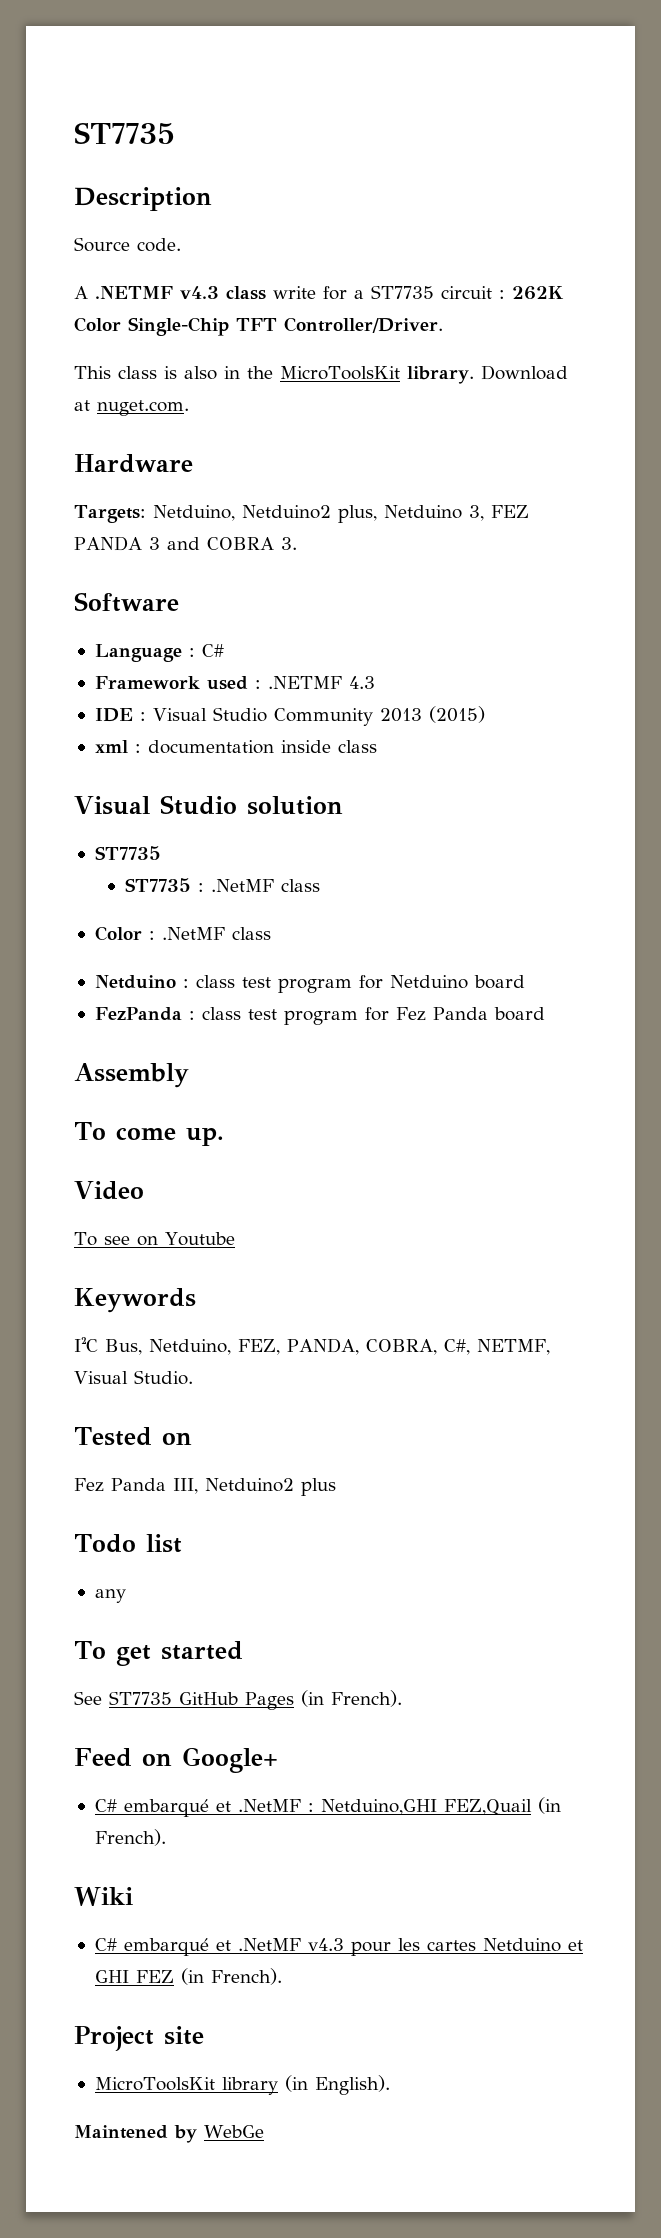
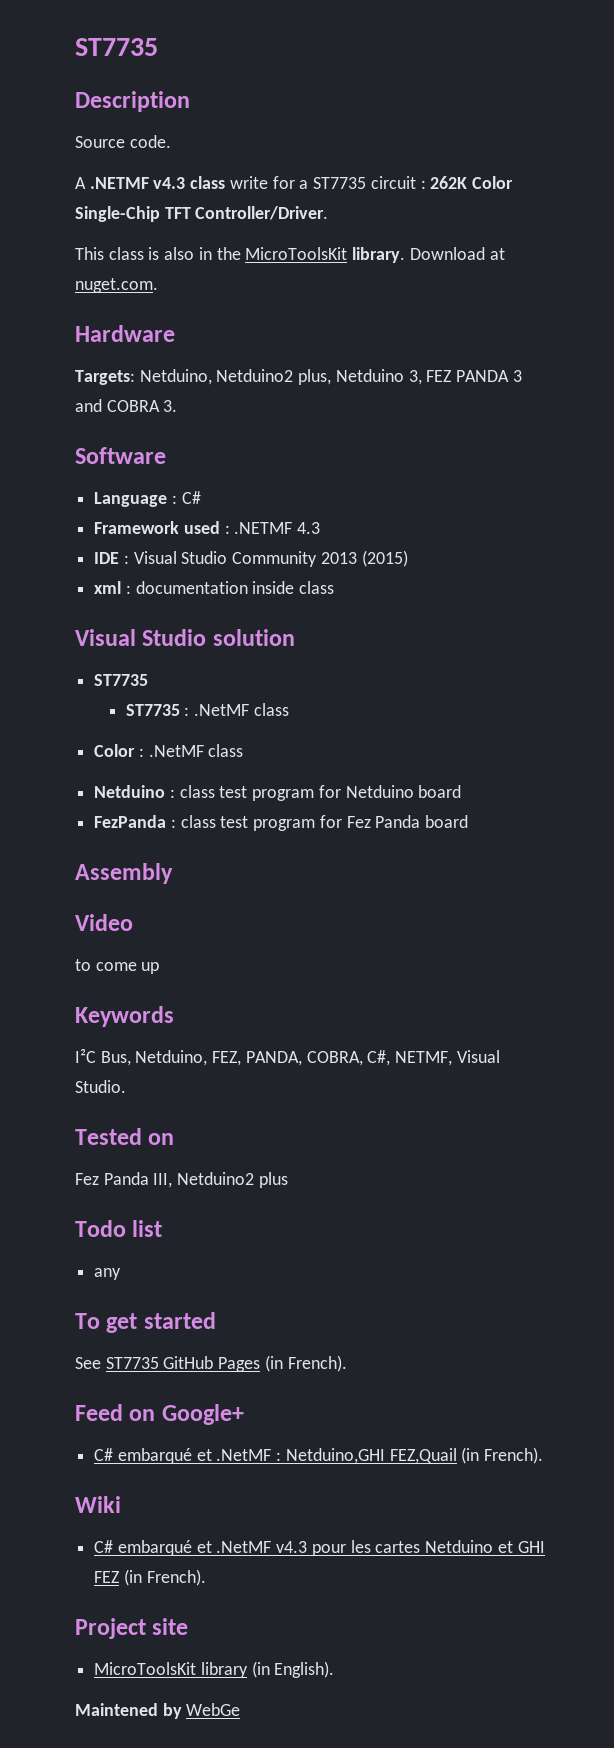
- To come up.
  Video
- To see on Youtube
+ to come up

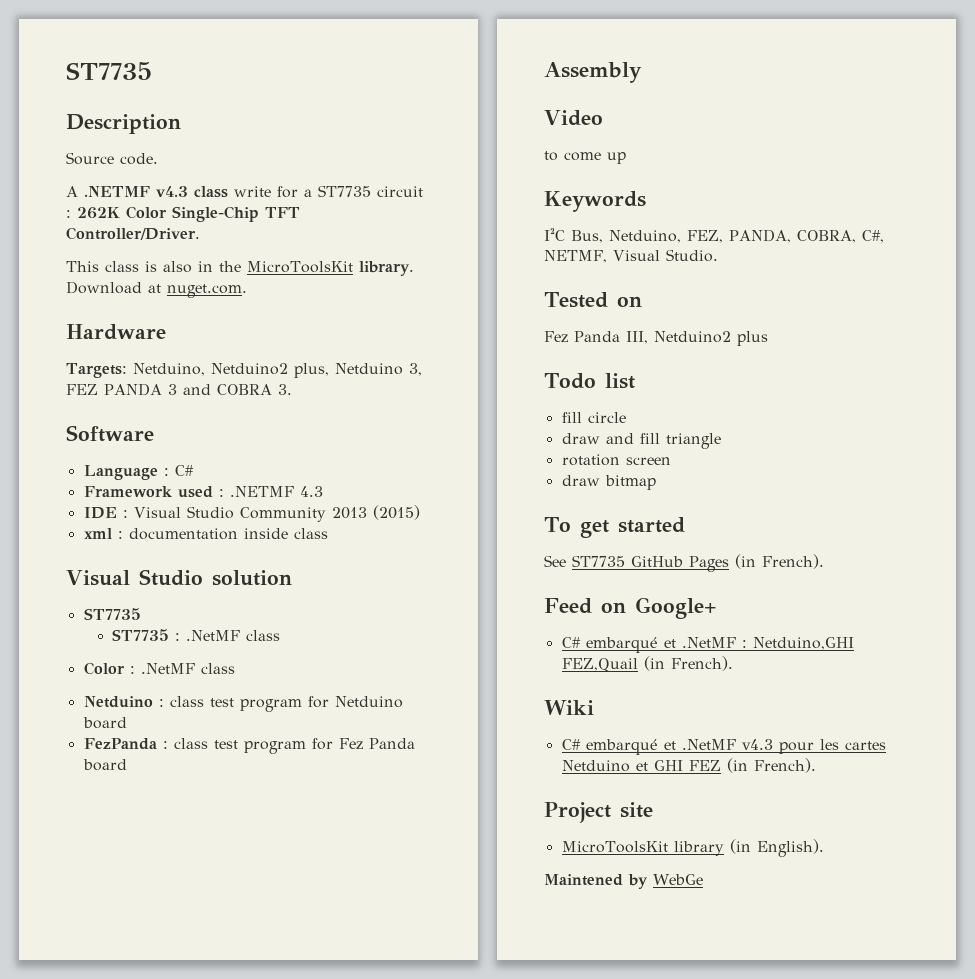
- any
+ fill circle
+ draw and fill triangle
+ rotation screen
+ draw bitmap

